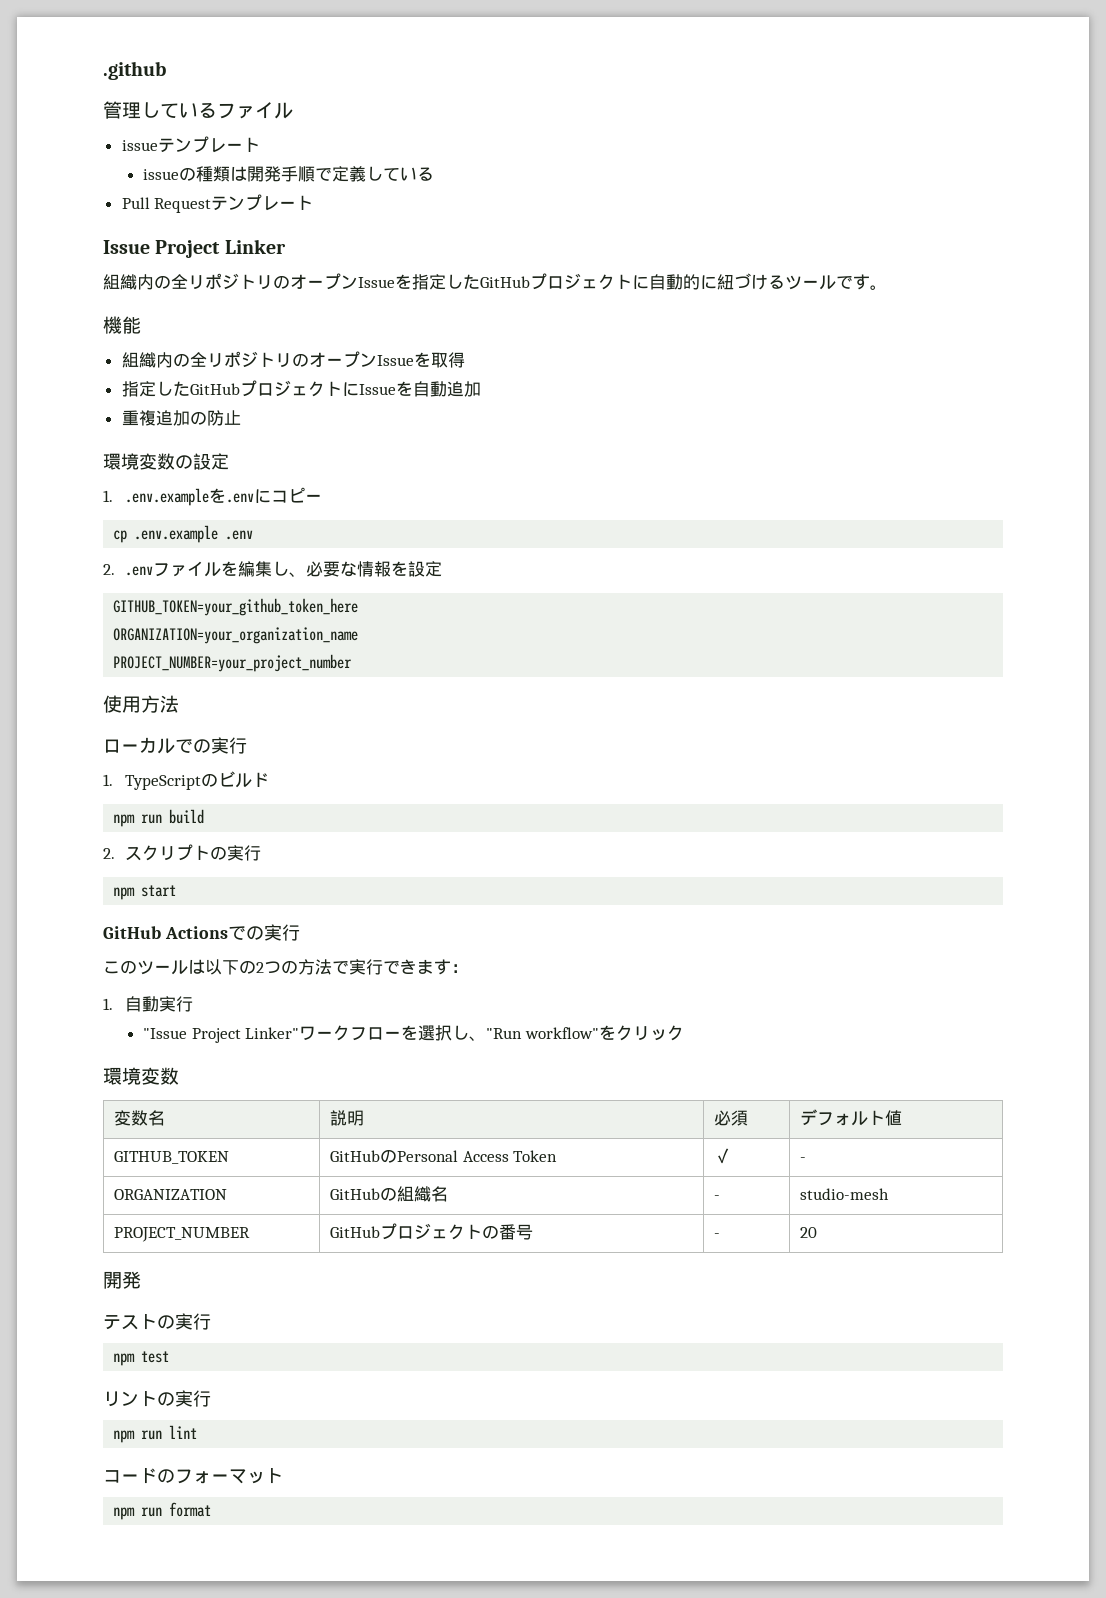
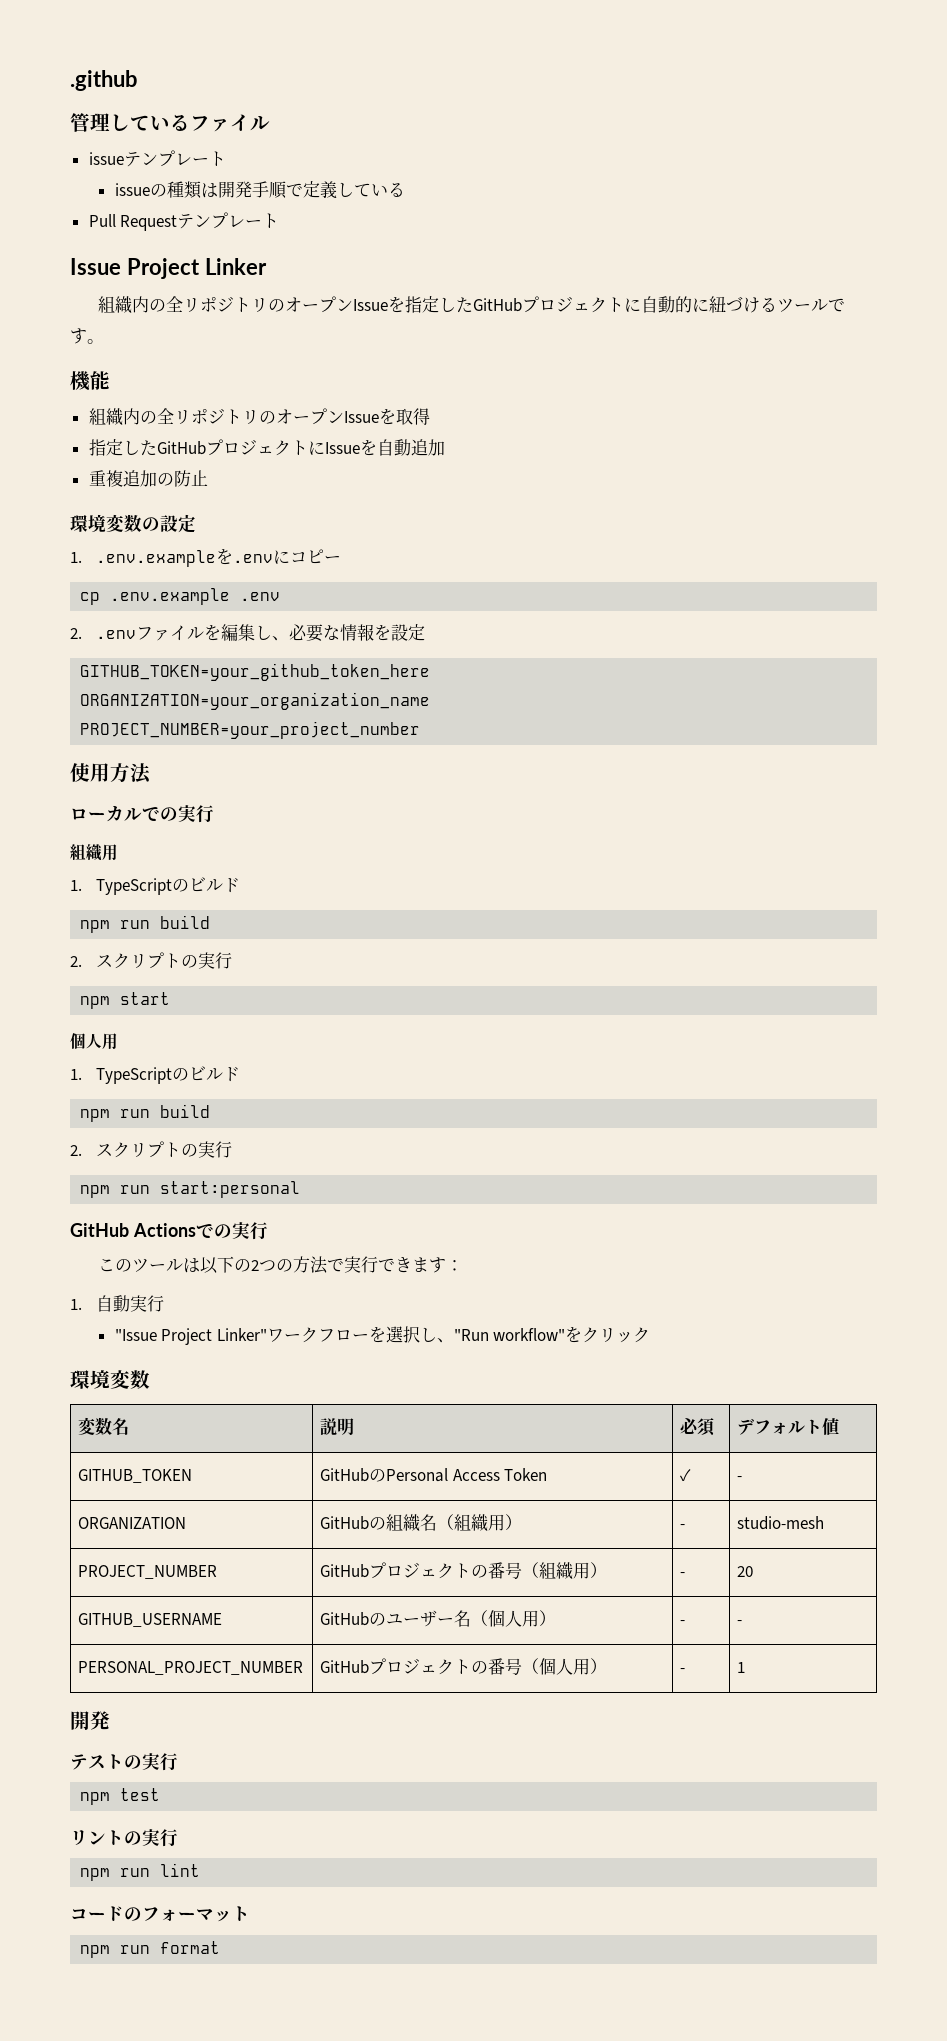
  ローカルでの実行
+ 組織用
  npm start
+ 個人用
+ 1. TypeScriptのビルド
+ npm run build
+ 2.スクリプトの実行
+ npm run start:personal
- ORGANIZATION | GitHubの組織名 | - | studio-mesh
+ ORGANIZATION | GitHubの組織名（組織用） | - | studio-mesh
- PROJECT_NUMBER | GitHubプロジェクトの番号 | - | 20
+ PROJECT_NUMBER | GitHubプロジェクトの番号（組織用） | - | 20
+ GITHUB_USERNAME | GitHubのユーザー名（個人用） | - | -
+ PERSONAL_PROJECT_NUMBER | GitHubプロジェクトの番号（個人用） | - | 1

